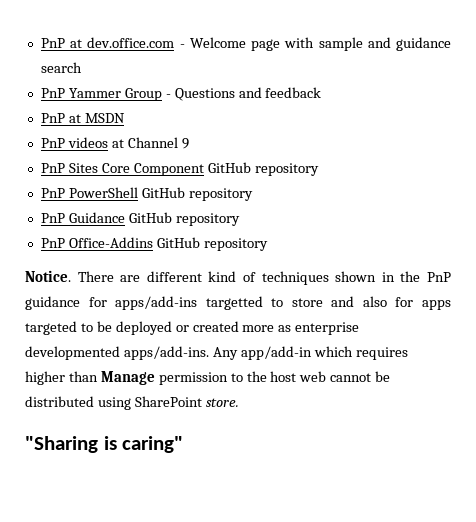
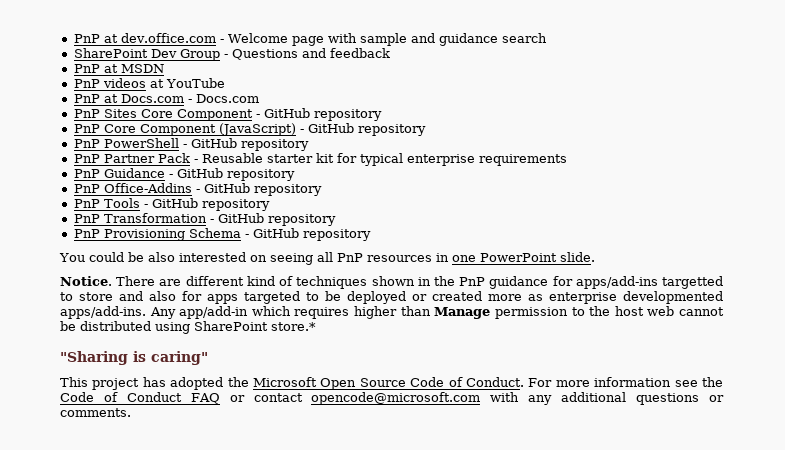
- PnP Yammer Group - Questions and feedback
+ SharePoint Dev Group - Questions and feedback
- PnP videos at Channel 9
- PnP Sites Core Component GitHub repository
+ PnP videos at YouTube
+ PnP at Docs.com - Docs.com
+ PnP Sites Core Component - GitHub repository
+ PnP Core Component (JavaScript) - GitHub repository
- PnP PowerShell GitHub repository
+ PnP PowerShell - GitHub repository
+ PnP Partner Pack - Reusable starter kit for typical enterprise requirements
- PnP Guidance GitHub repository
+ PnP Guidance - GitHub repository
- PnP Office-Addins GitHub repository
+ PnP Office-Addins - GitHub repository
+ PnP Tools - GitHub repository
+ PnP Transformation - GitHub repository
+ PnP Provisioning Schema - GitHub repository
+ You could be also interested on seeing all PnP resources in one PowerPoint slide.
- Any app/add-in which requires higher than Manage permission to the host web cannot be distributed using SharePoint store.
+ Any app/add-in which requires higher than Manage permission to the host web cannot be distributed using SharePoint store.*
+ This project has adopted the Microsoft Open Source Code of Conduct. For more information see the Code of Conduct FAQ or contact opencode@microsoft.com with any additional questions or comments.

